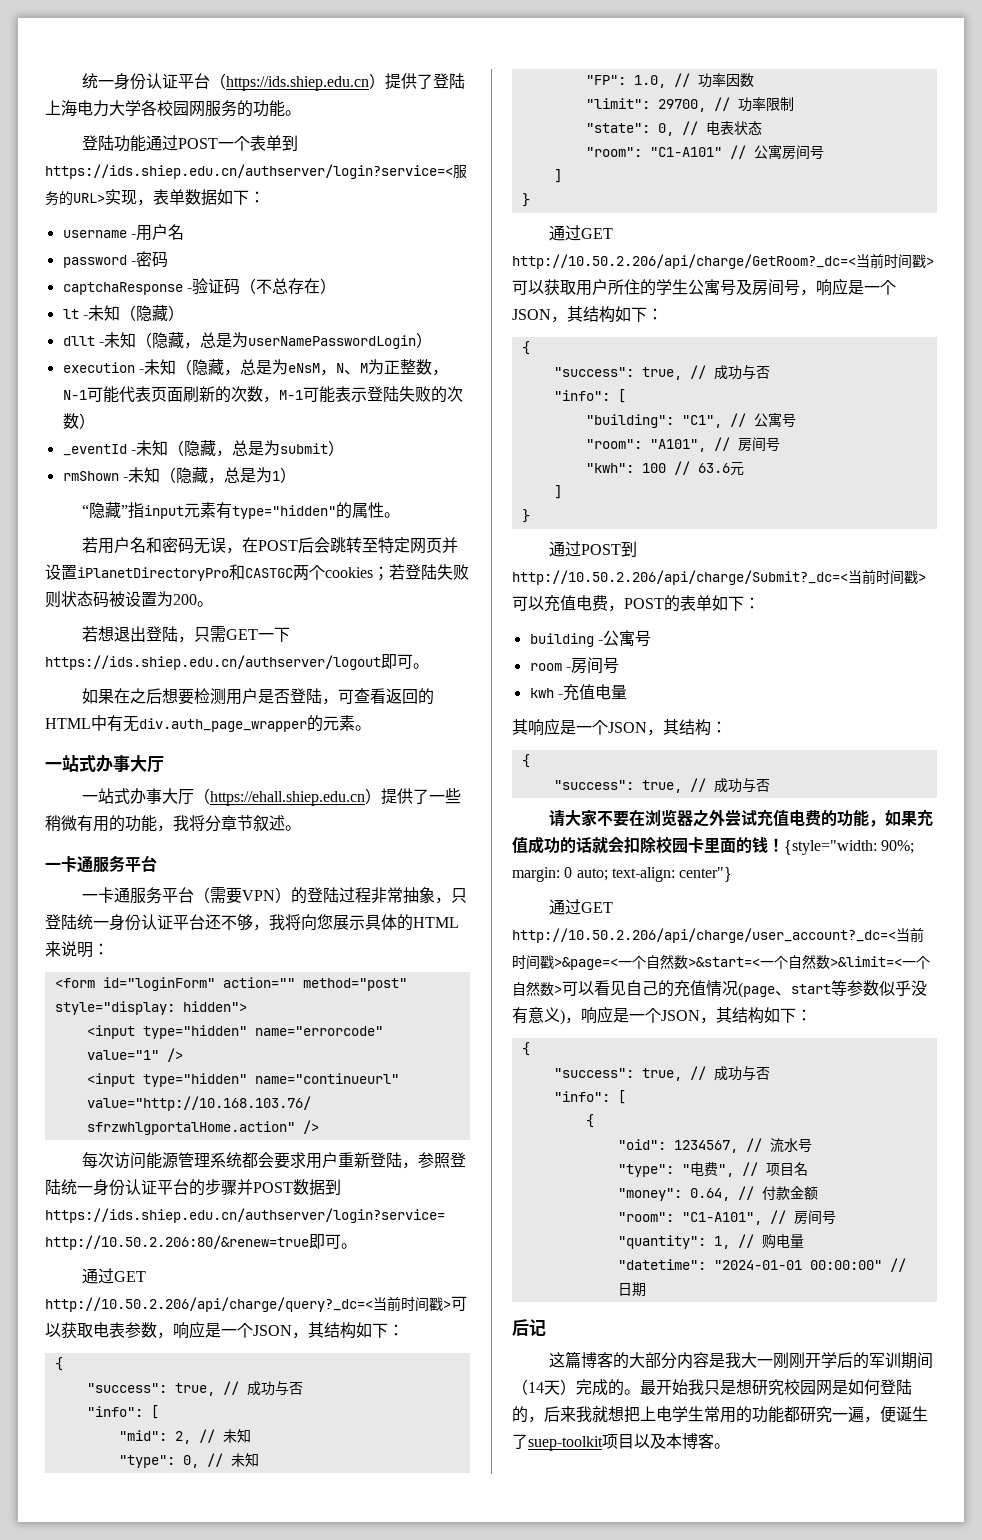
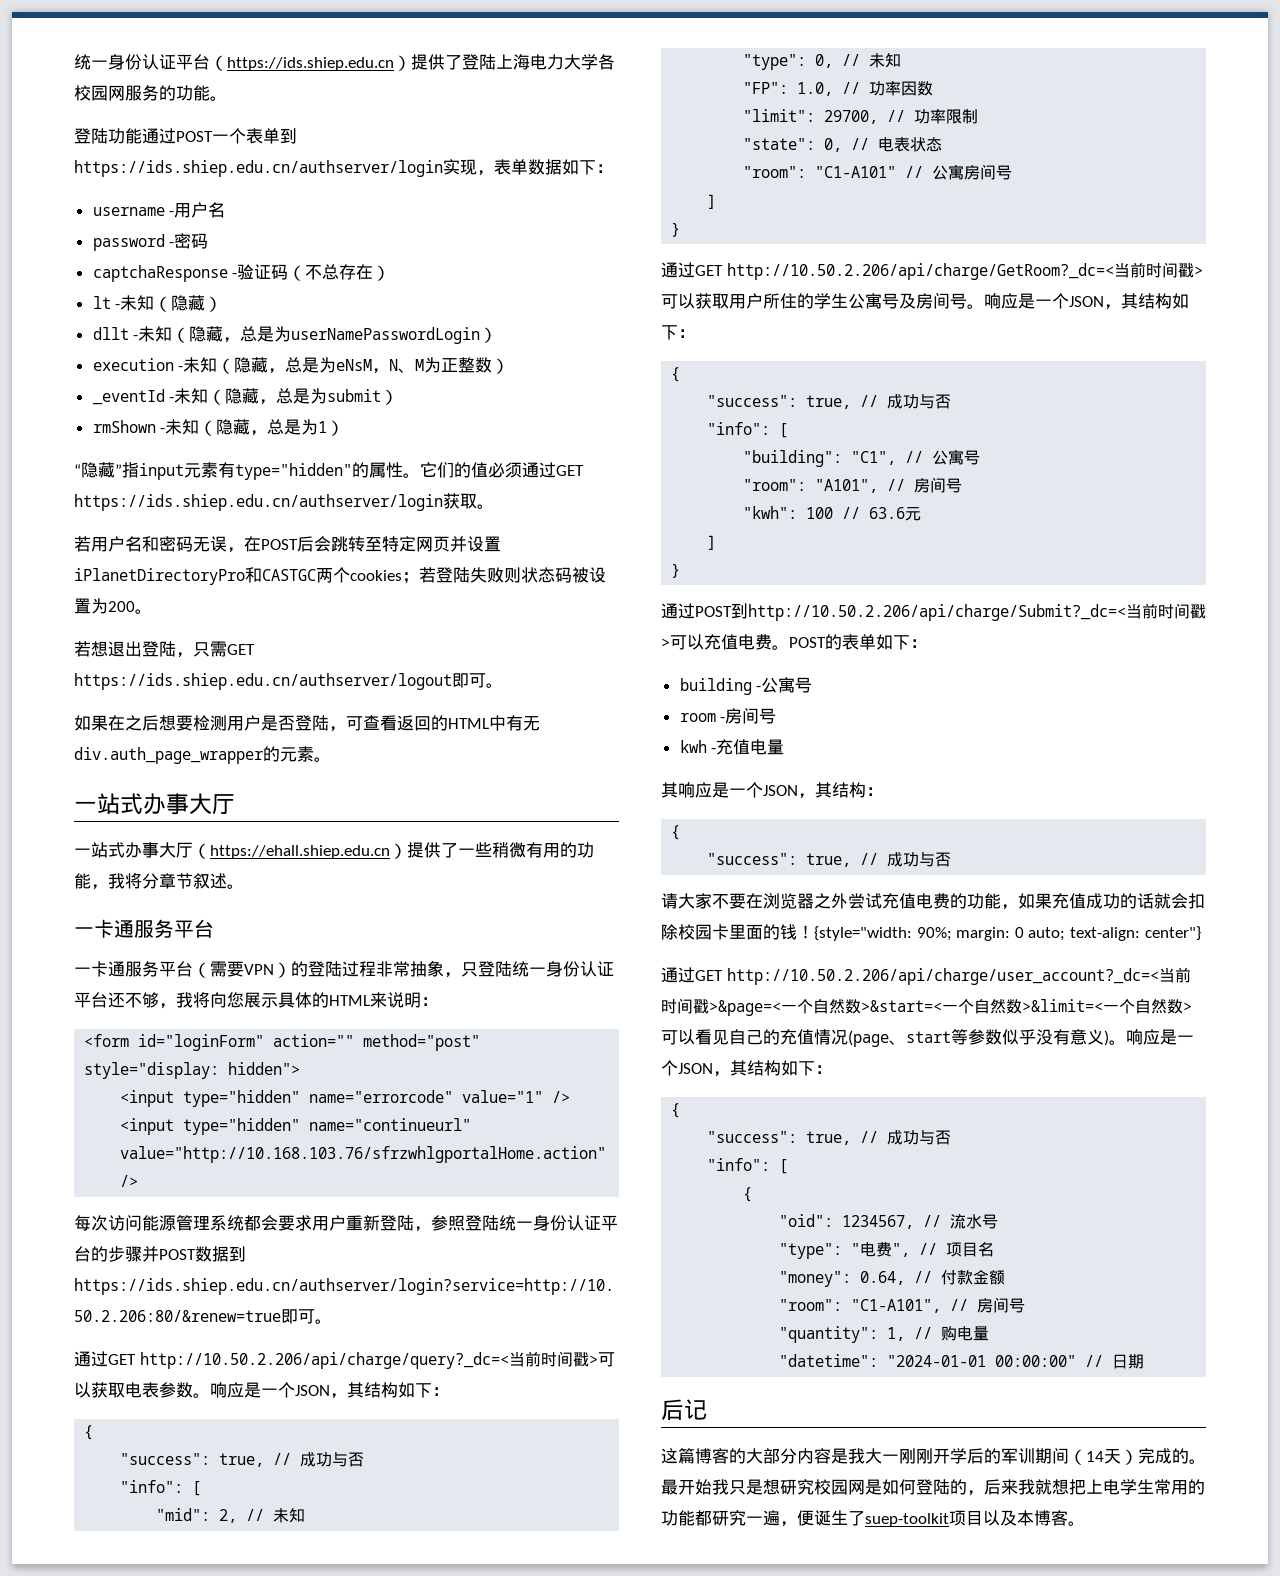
- 登陆功能通过POST一个表单到https://ids.shiep.edu.cn/authserver/login?service=<服务的URL>实现，表单数据如下：
+ 登陆功能通过POST一个表单到https://ids.shiep.edu.cn/authserver/login实现，表单数据如下：
- execution -未知（隐藏，总是为eNsM，N、M为正整数，N-1可能代表页面刷新的次数，M-1可能表示登陆失败的次数）
+ execution -未知（隐藏，总是为eNsM，N、M为正整数）
+ 它们的值必须通过GET https://ids.shiep.edu.cn/authserver/login获取。
- 若想退出登陆，只需GET一下https://ids.shiep.edu.cn/authserver/logout即可。
+ 若想退出登陆，只需GET https://ids.shiep.edu.cn/authserver/logout即可。
- 通过GET http://10.50.2.206/api/charge/query?_dc=<当前时间戳>可以获取电表参数，响应是一个JSON，其结构如下：
+ 通过GET http://10.50.2.206/api/charge/query?_dc=<当前时间戳>可以获取电表参数。响应是一个JSON，其结构如下：
- 通过GET http://10.50.2.206/api/charge/GetRoom?_dc=<当前时间戳>可以获取用户所住的学生公寓号及房间号，响应是一个JSON，其结构如下：
+ 通过GET http://10.50.2.206/api/charge/GetRoom?_dc=<当前时间戳>可以获取用户所住的学生公寓号及房间号。响应是一个JSON，其结构如下：
- 通过POST到http://10.50.2.206/api/charge/Submit?_dc=<当前时间戳>可以充值电费，POST的表单如下：
+ 通过POST到http://10.50.2.206/api/charge/Submit?_dc=<当前时间戳>可以充值电费。POST的表单如下：
- 通过GET http://10.50.2.206/api/charge/user_account?_dc=<当前时间戳>&page=<一个自然数>&start=<一个自然数>&limit=<一个自然数>可以看见自己的充值情况(page、start等参数似乎没有意义)，响应是一个JSON，其结构如下：
+ 通过GET http://10.50.2.206/api/charge/user_account?_dc=<当前时间戳>&page=<一个自然数>&start=<一个自然数>&limit=<一个自然数>可以看见自己的充值情况(page、start等参数似乎没有意义)。响应是一个JSON，其结构如下：

